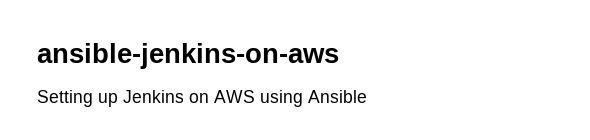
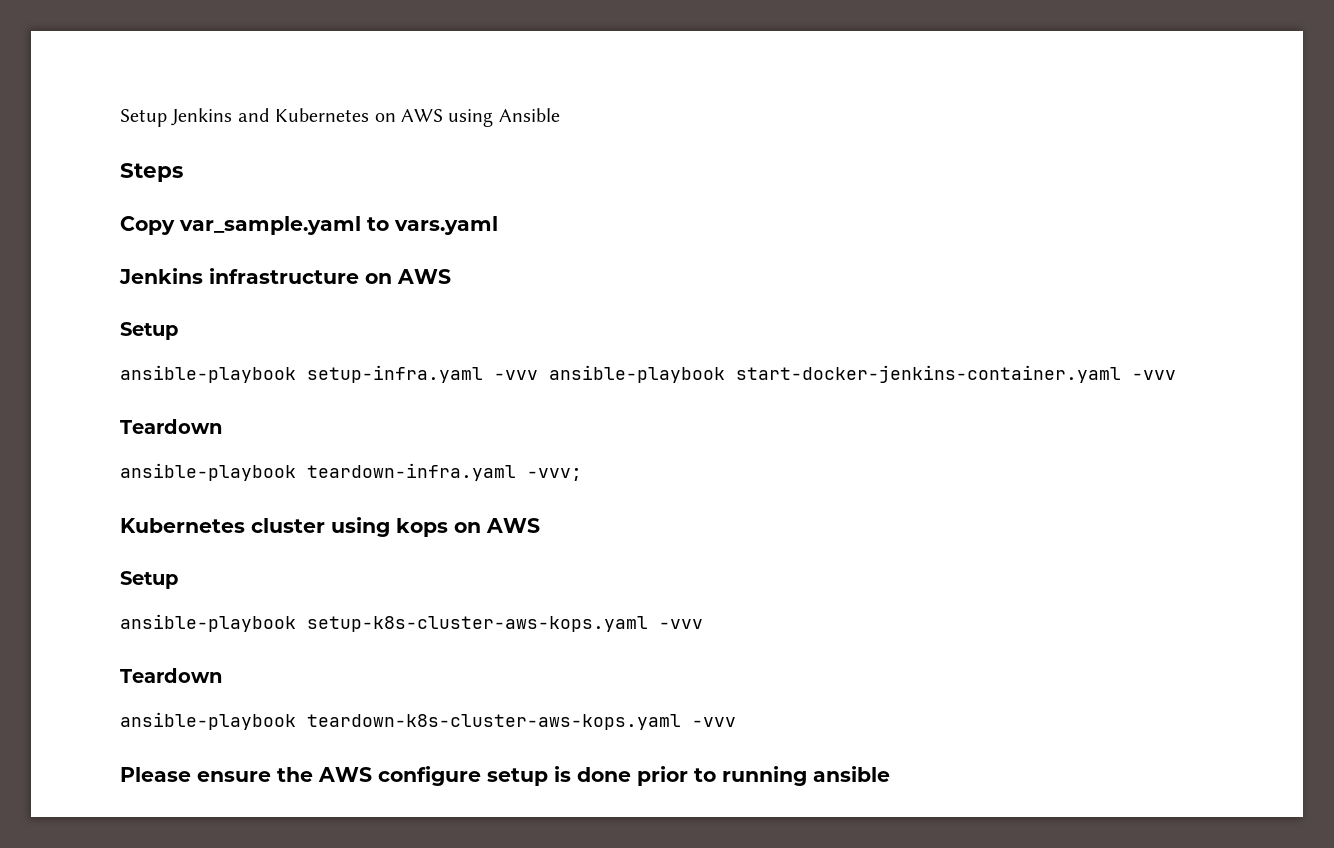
- ansible-jenkins-on-aws
- Setting up Jenkins on AWS using Ansible
+ Setup Jenkins and Kubernetes on AWS using Ansible
+ Steps
+ Copy var_sample.yaml to vars.yaml
+ Jenkins infrastructure on AWS
+ Setup
+ ansible-playbook setup-infra.yaml -vvv ansible-playbook start-docker-jenkins-container.yaml -vvv
+ Teardown
+ ansible-playbook teardown-infra.yaml -vvv;
+ Kubernetes cluster using kops on AWS
+ Setup
+ ansible-playbook setup-k8s-cluster-aws-kops.yaml -vvv
+ Teardown
+ ansible-playbook teardown-k8s-cluster-aws-kops.yaml -vvv
+ Please ensure the AWS configure setup is done prior to running ansible

